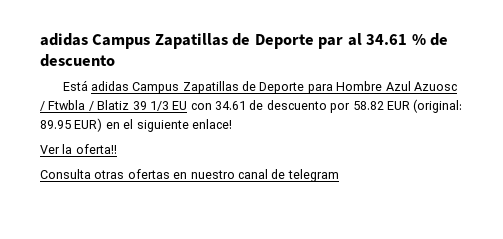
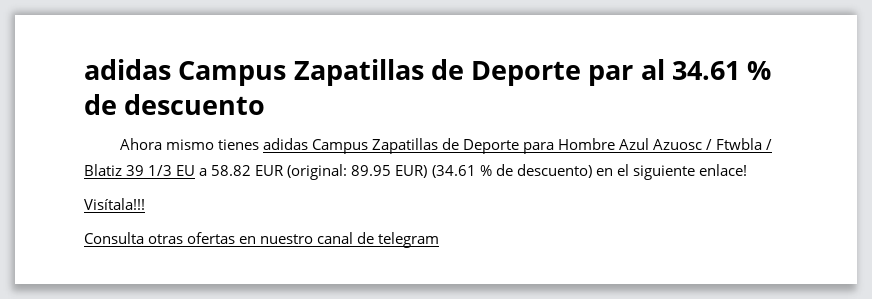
- Está adidas Campus Zapatillas de Deporte para Hombre Azul Azuosc / Ftwbla / Blatiz 39 1/3 EU con 34.61 de descuento por 58.82 EUR (original: 89.95 EUR) en el siguiente enlace!
+ Ahora mismo tienes adidas Campus Zapatillas de Deporte para Hombre Azul Azuosc / Ftwbla / Blatiz 39 1/3 EU a 58.82 EUR (original: 89.95 EUR) (34.61 % de descuento) en el siguiente enlace!
- Ver la oferta!!
+ Visítala!!!

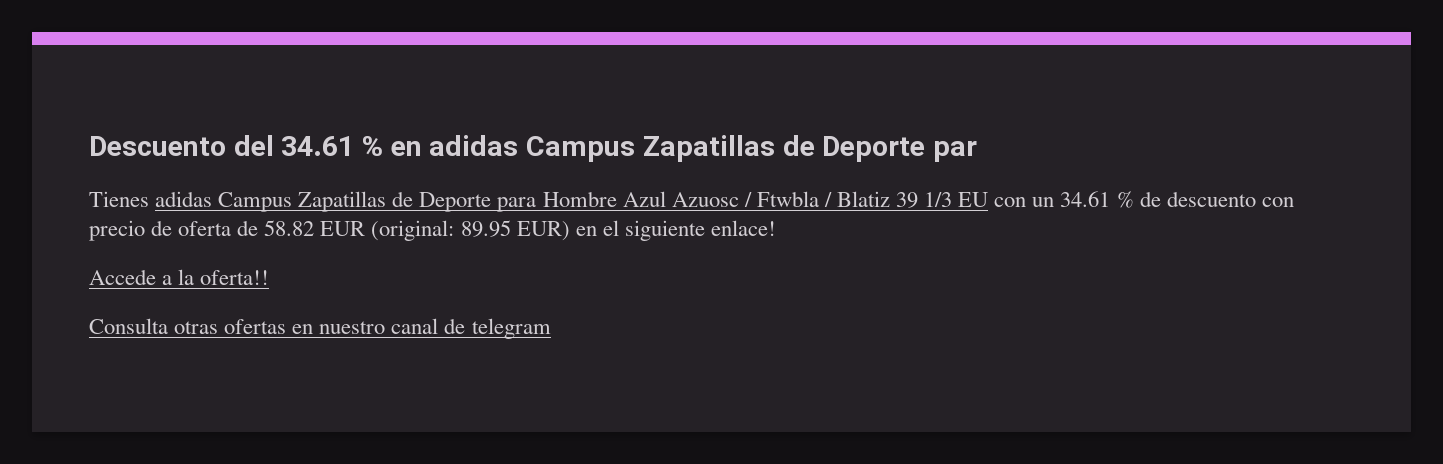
- adidas Campus Zapatillas de Deporte par al 34.61 % de descuento
- Ahora mismo tienes adidas Campus Zapatillas de Deporte para Hombre Azul Azuosc / Ftwbla / Blatiz 39 1/3 EU a 58.82 EUR (original: 89.95 EUR) (34.61 % de descuento) en el siguiente enlace!
+ Descuento del 34.61 % en adidas Campus Zapatillas de Deporte par
+ Tienes adidas Campus Zapatillas de Deporte para Hombre Azul Azuosc / Ftwbla / Blatiz 39 1/3 EU con un 34.61 % de descuento con precio de oferta de 58.82 EUR (original: 89.95 EUR) en el siguiente enlace!
- Visítala!!!
+ Accede a la oferta!!

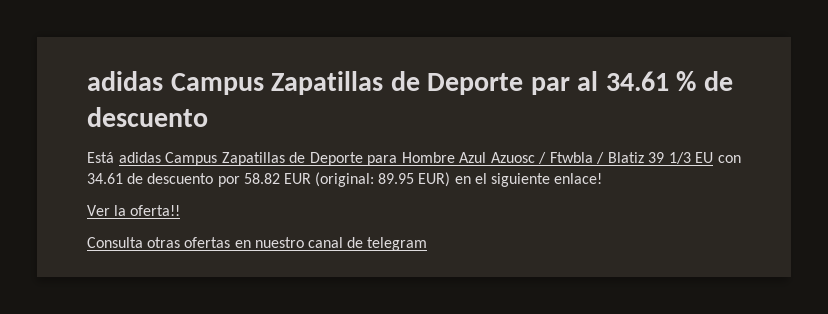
- Descuento del 34.61 % en adidas Campus Zapatillas de Deporte par
- Tienes adidas Campus Zapatillas de Deporte para Hombre Azul Azuosc / Ftwbla / Blatiz 39 1/3 EU con un 34.61 % de descuento con precio de oferta de 58.82 EUR (original: 89.95 EUR) en el siguiente enlace!
+ adidas Campus Zapatillas de Deporte par al 34.61 % de descuento
+ Está adidas Campus Zapatillas de Deporte para Hombre Azul Azuosc / Ftwbla / Blatiz 39 1/3 EU con 34.61 de descuento por 58.82 EUR (original: 89.95 EUR) en el siguiente enlace!
- Accede a la oferta!!
+ Ver la oferta!!

